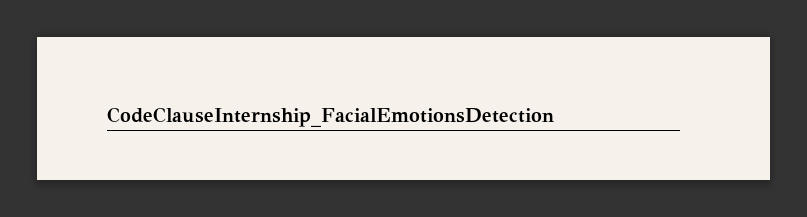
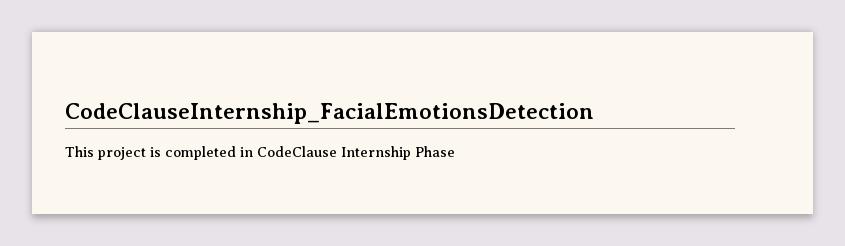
+ This project is completed in CodeClause Internship Phase

